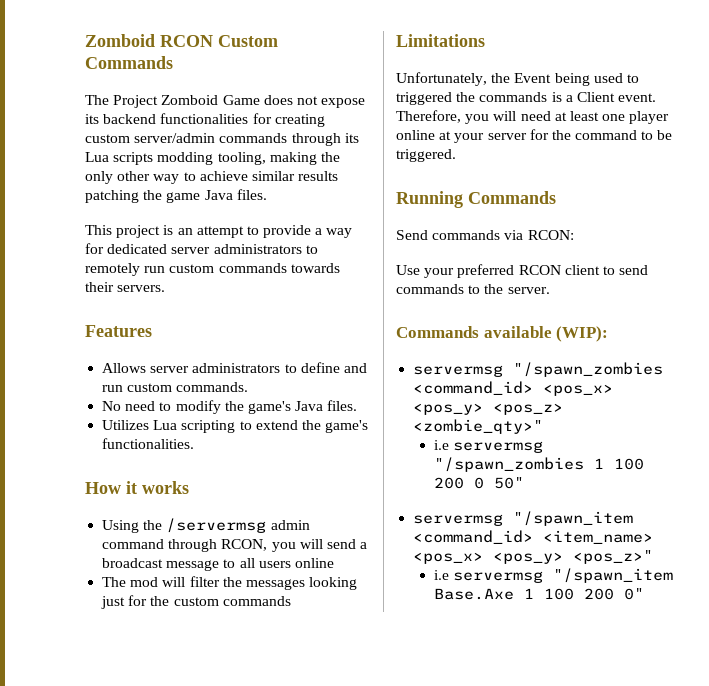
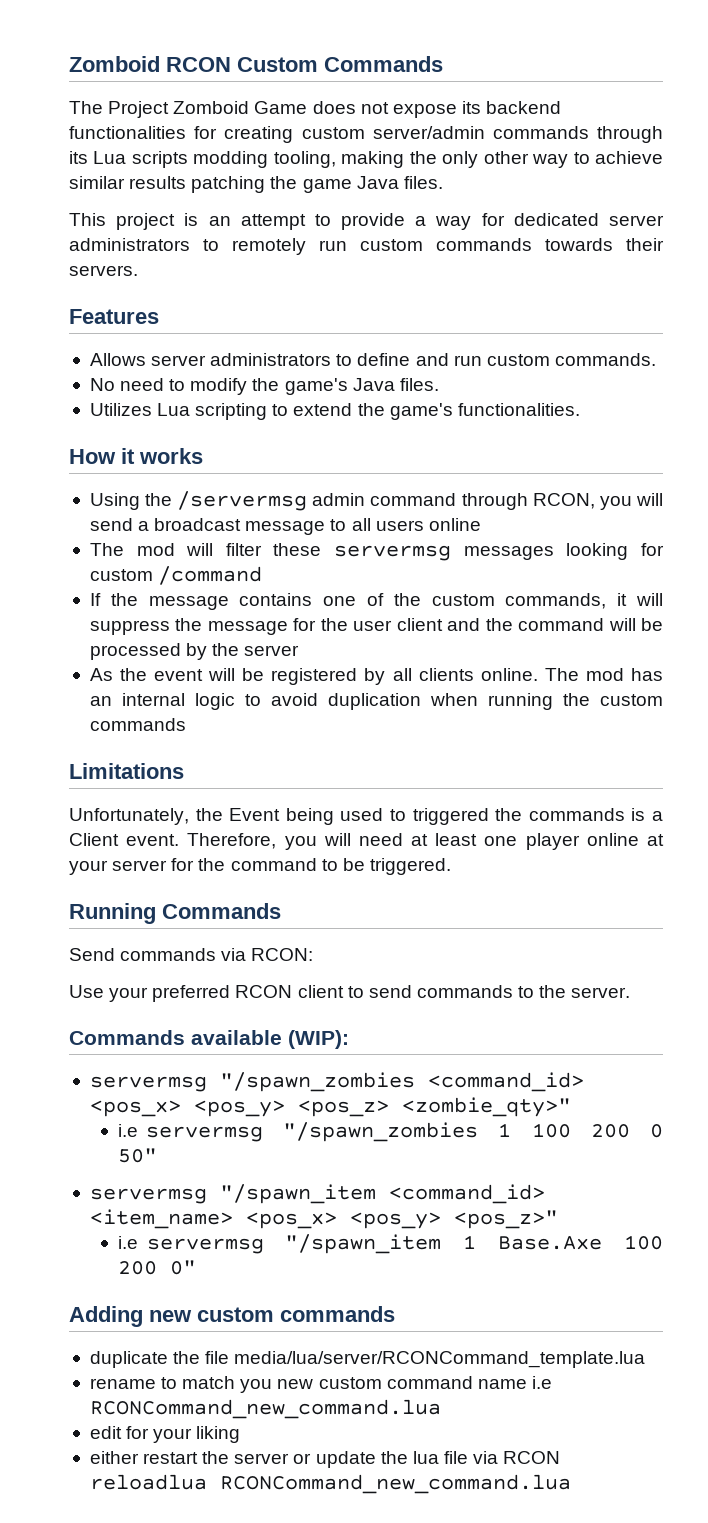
- The mod will filter the messages looking just for the custom commands
+ The mod will filter these servermsg messages looking for custom /command
+ If the message contains one of the custom commands, it will suppress the message for the user client and the command will be processed by the server
+ As the event will be registered by all clients online. The mod has an internal logic to avoid duplication when running the custom commands
- i.e servermsg "/spawn_item Base.Axe 1 100 200 0"
+ i.e servermsg "/spawn_item 1 Base.Axe 100 200 0"
+ Adding new custom commands
+ duplicate the file media/lua/server/RCONCommand_template.lua
+ rename to match you new custom command name i.e RCONCommand_new_command.lua
+ edit for your liking
+ either restart the server or update the lua file via RCON reloadlua RCONCommand_new_command.lua

